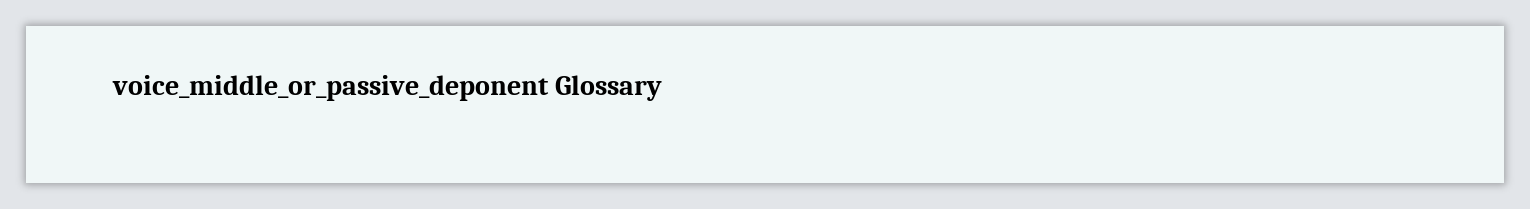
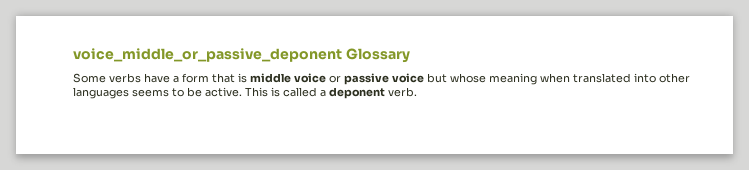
+ Some verbs have a form that is middle voice or passive voice but whose meaning when translated into other languages seems to be active. This is called a deponent verb.

